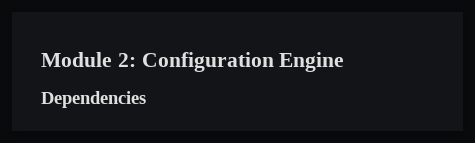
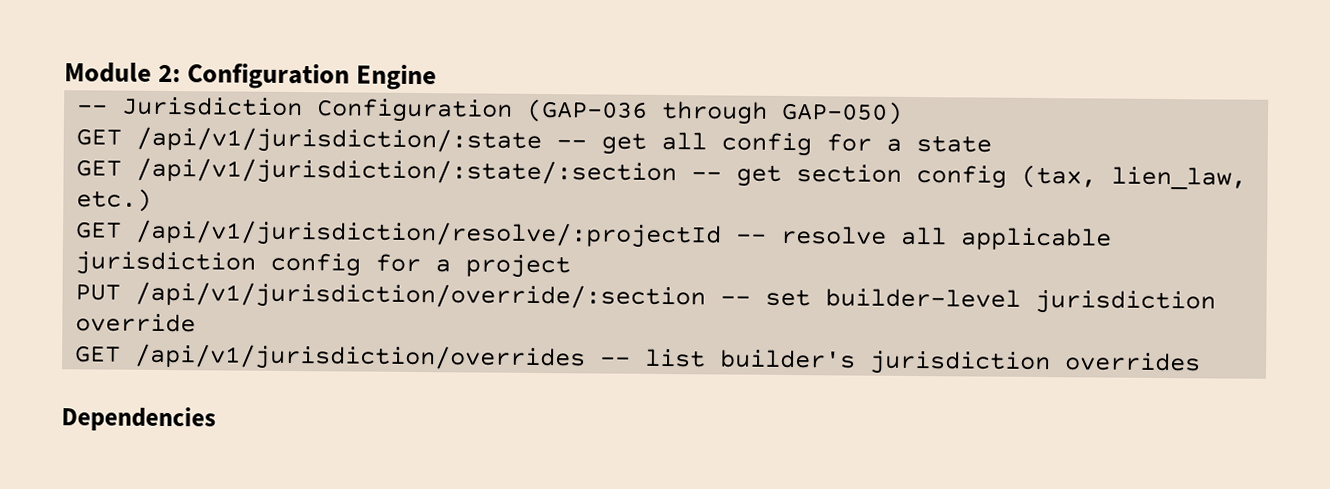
+ -- Jurisdiction Configuration (GAP-036 through GAP-050)
+ GET /api/v1/jurisdiction/:state -- get all config for a state
+ GET /api/v1/jurisdiction/:state/:section -- get section config (tax, lien_law, etc.)
+ GET /api/v1/jurisdiction/resolve/:projectId -- resolve all applicable jurisdiction config for a project
+ PUT /api/v1/jurisdiction/override/:section -- set builder-level jurisdiction override
+ GET /api/v1/jurisdiction/overrides -- list builder's jurisdiction overrides

